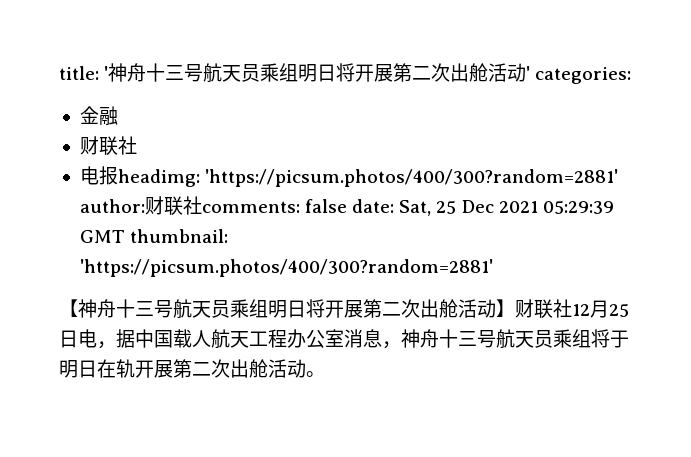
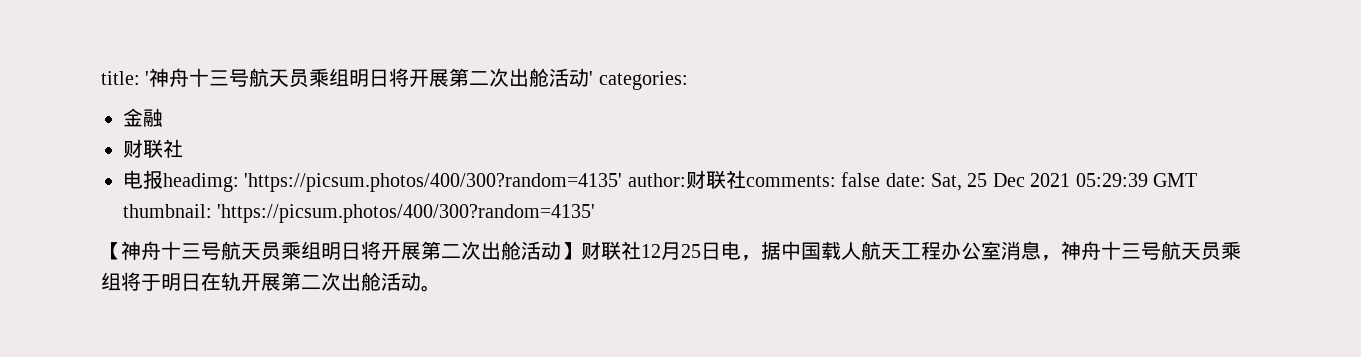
- 电报headimg: 'https://picsum.photos/400/300?random=2881' author:财联社comments: false date: Sat, 25 Dec 2021 05:29:39 GMT thumbnail: 'https://picsum.photos/400/300?random=2881'
+ 电报headimg: 'https://picsum.photos/400/300?random=4135' author:财联社comments: false date: Sat, 25 Dec 2021 05:29:39 GMT thumbnail: 'https://picsum.photos/400/300?random=4135'

